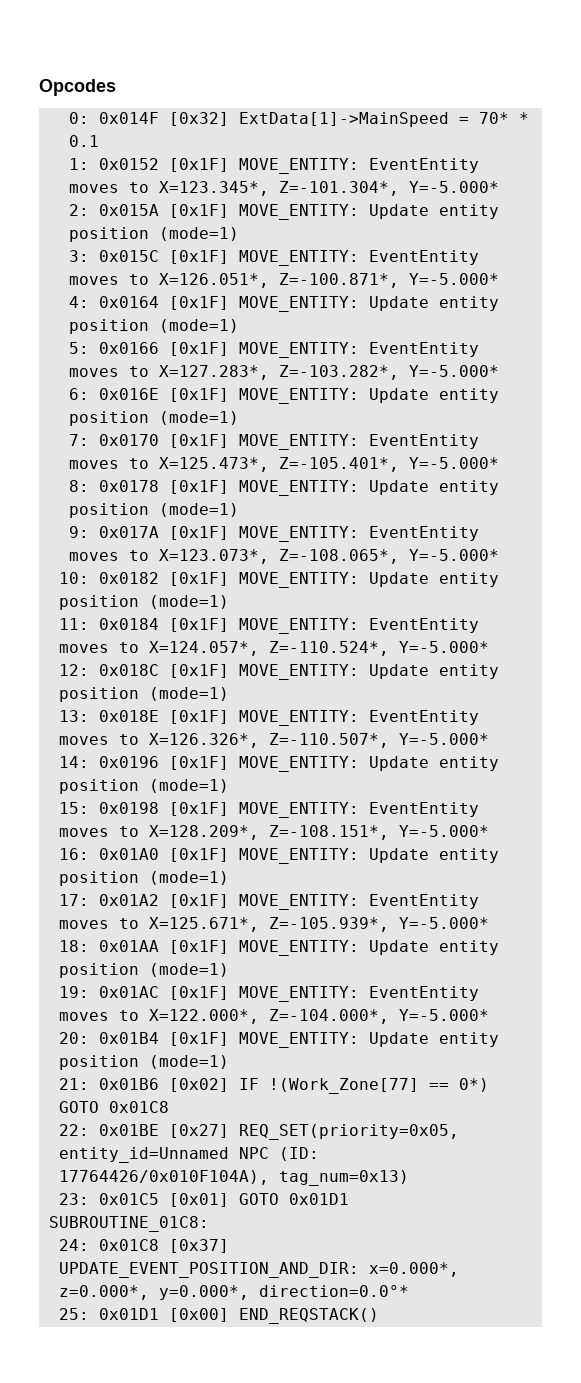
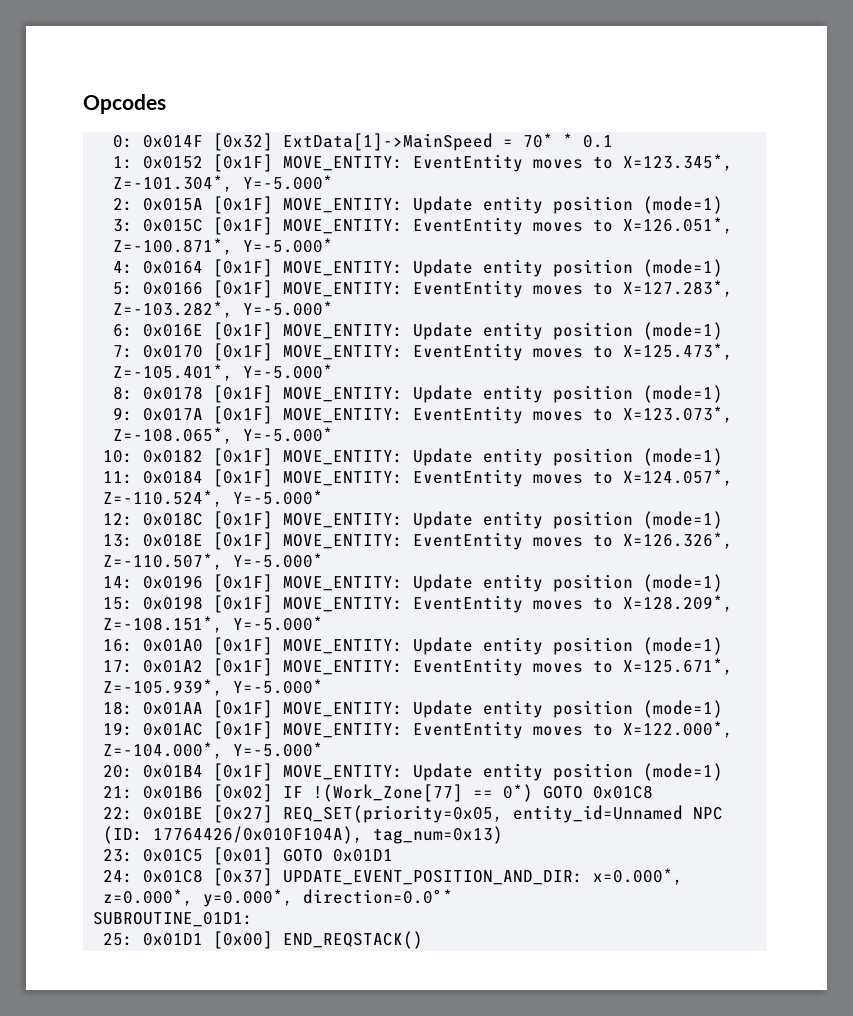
- SUBROUTINE_01C8:
+ SUBROUTINE_01D1:

